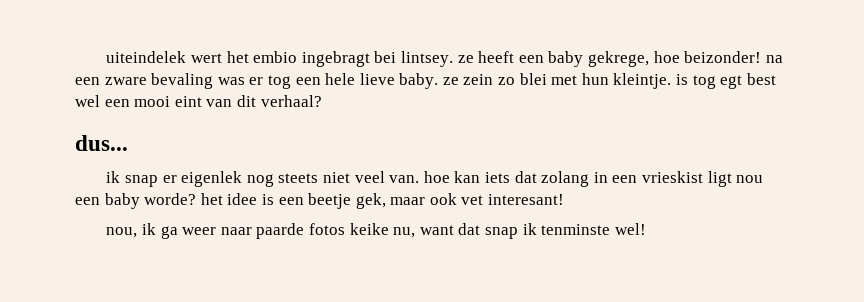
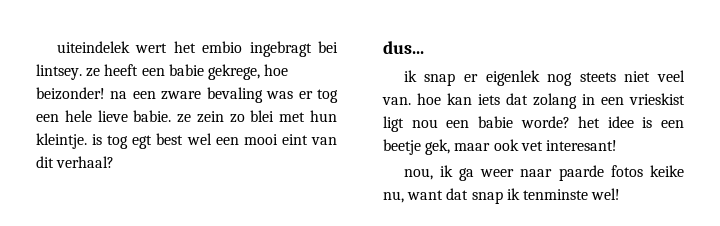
- uiteindelek wert het embio ingebragt bei lintsey. ze heeft een baby gekrege, hoe beizonder! na een zware bevaling was er tog een hele lieve baby. ze zein zo blei met hun kleintje. is tog egt best wel een mooi eint van dit verhaal?
+ uiteindelek wert het embio ingebragt bei lintsey. ze heeft een babie gekrege, hoe beizonder! na een zware bevaling was er tog een hele lieve babie. ze zein zo blei met hun kleintje. is tog egt best wel een mooi eint van dit verhaal?
- ik snap er eigenlek nog steets niet veel van. hoe kan iets dat zolang in een vrieskist ligt nou een baby worde? het idee is een beetje gek, maar ook vet interesant!
+ ik snap er eigenlek nog steets niet veel van. hoe kan iets dat zolang in een vrieskist ligt nou een babie worde? het idee is een beetje gek, maar ook vet interesant!

